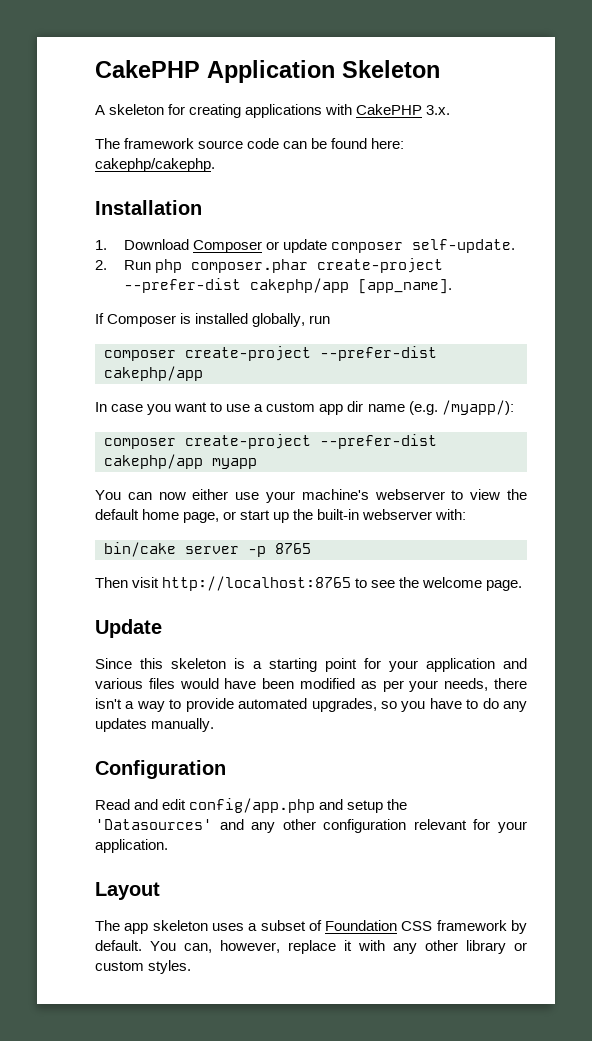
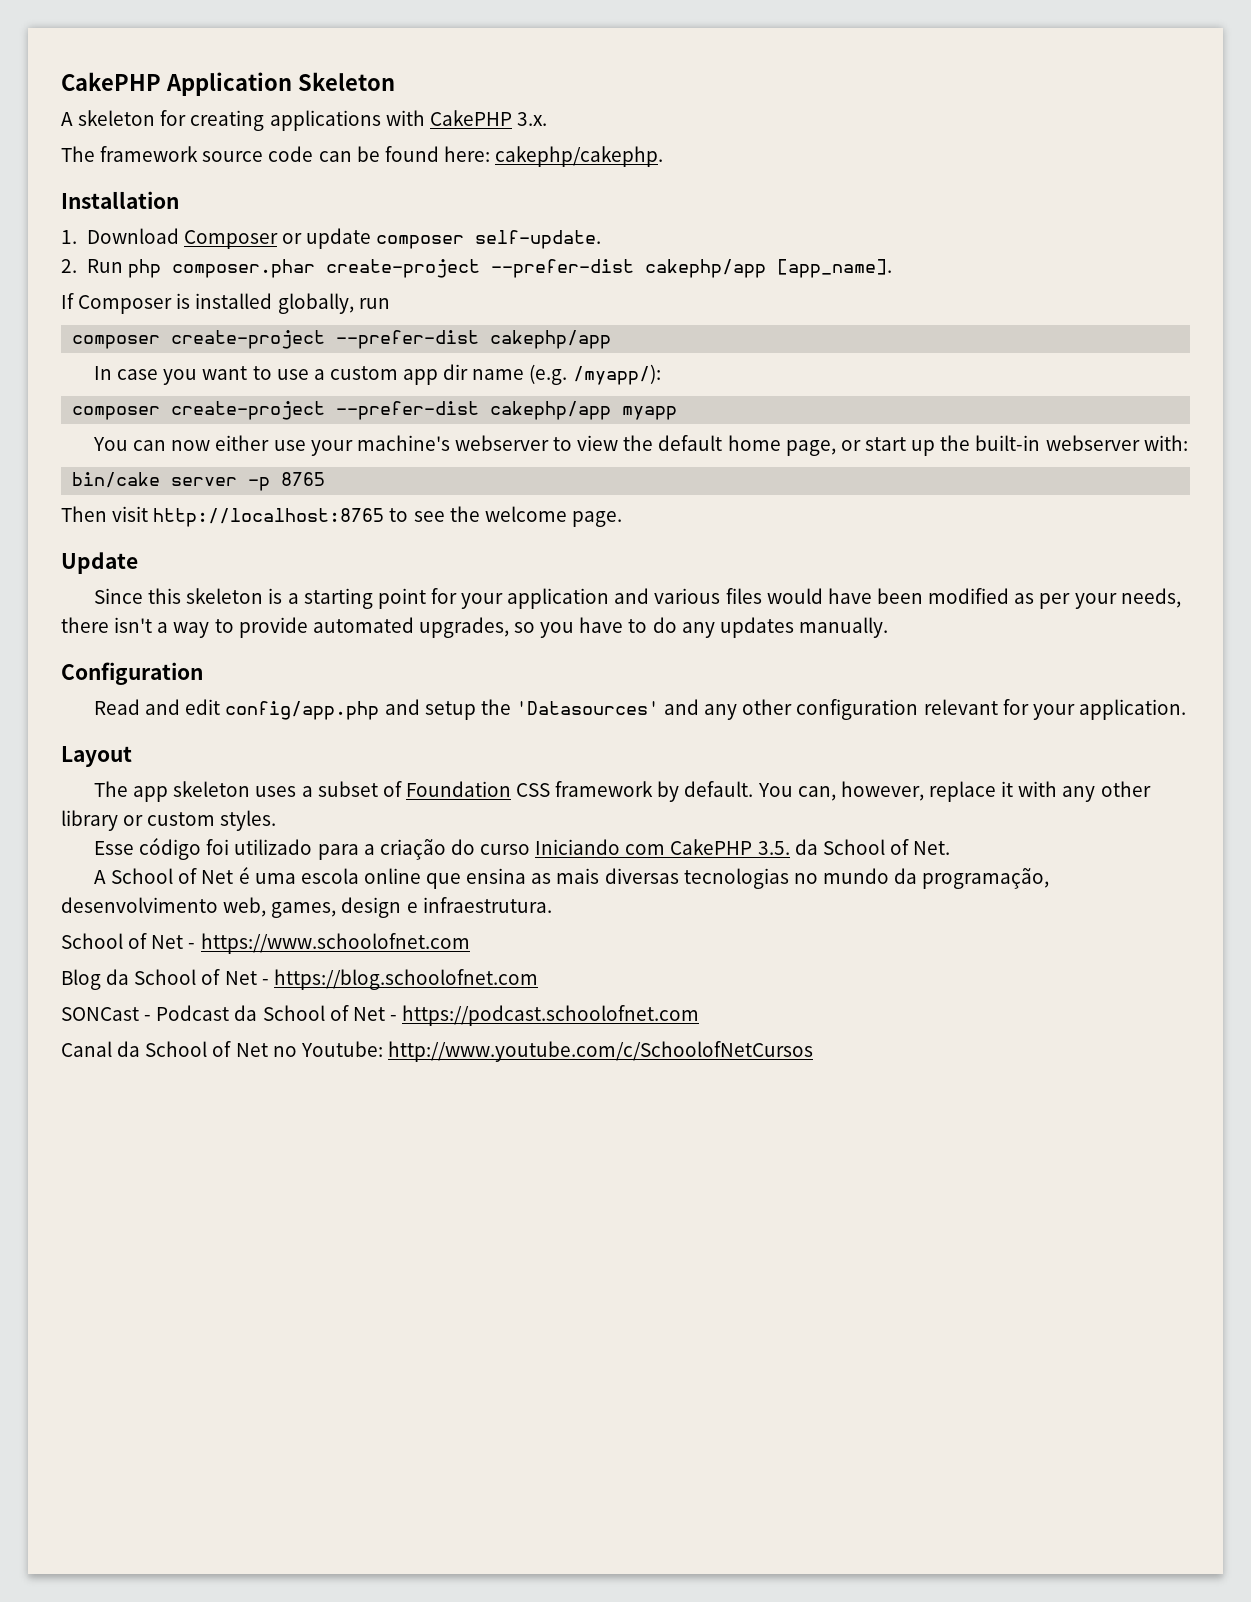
+ Esse código foi utilizado para a criação do curso Iniciando com CakePHP 3.5. da School of Net.
+ A School of Net é uma escola online que ensina as mais diversas tecnologias no mundo da programação, desenvolvimento web, games, design e infraestrutura.
+ School of Net - https://www.schoolofnet.com
+ Blog da School of Net - https://blog.schoolofnet.com
+ SONCast - Podcast da School of Net - https://podcast.schoolofnet.com
+ Canal da School of Net no Youtube: http://www.youtube.com/c/SchoolofNetCursos

